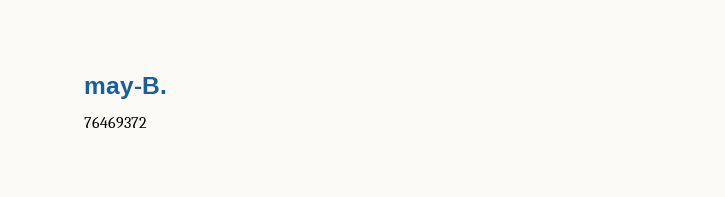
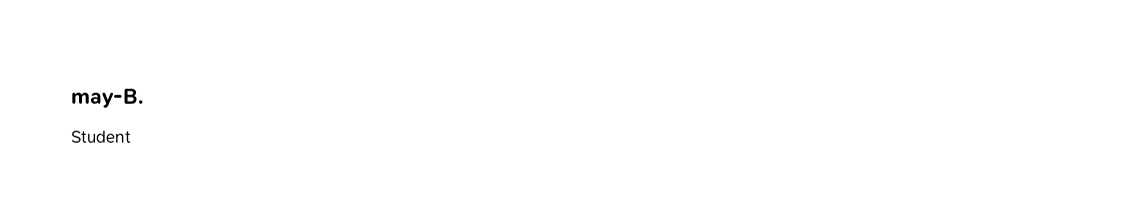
- 76469372
+ Student

